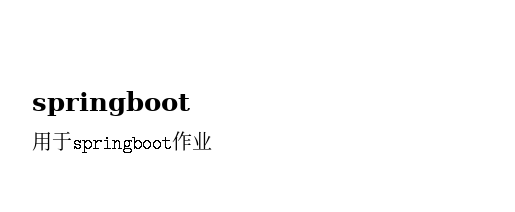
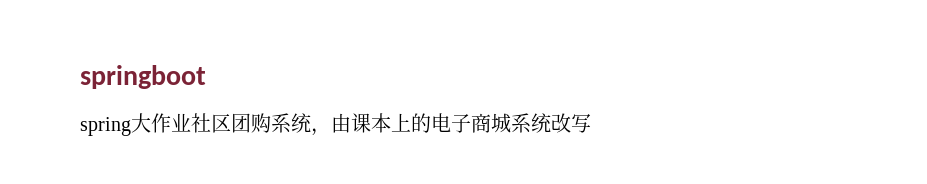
- 用于springboot作业
+ spring大作业社区团购系统，由课本上的电子商城系统改写

